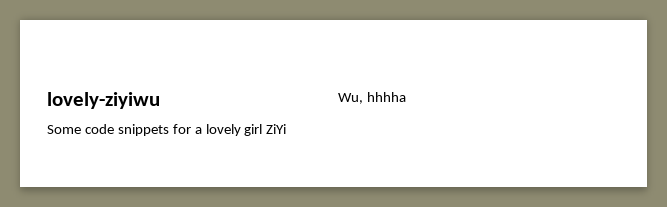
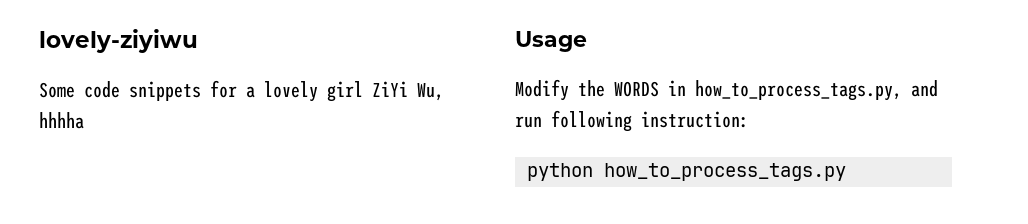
+ Usage
+ Modify the WORDS in how_to_process_tags.py, and run following instruction:
+ python how_to_process_tags.py

